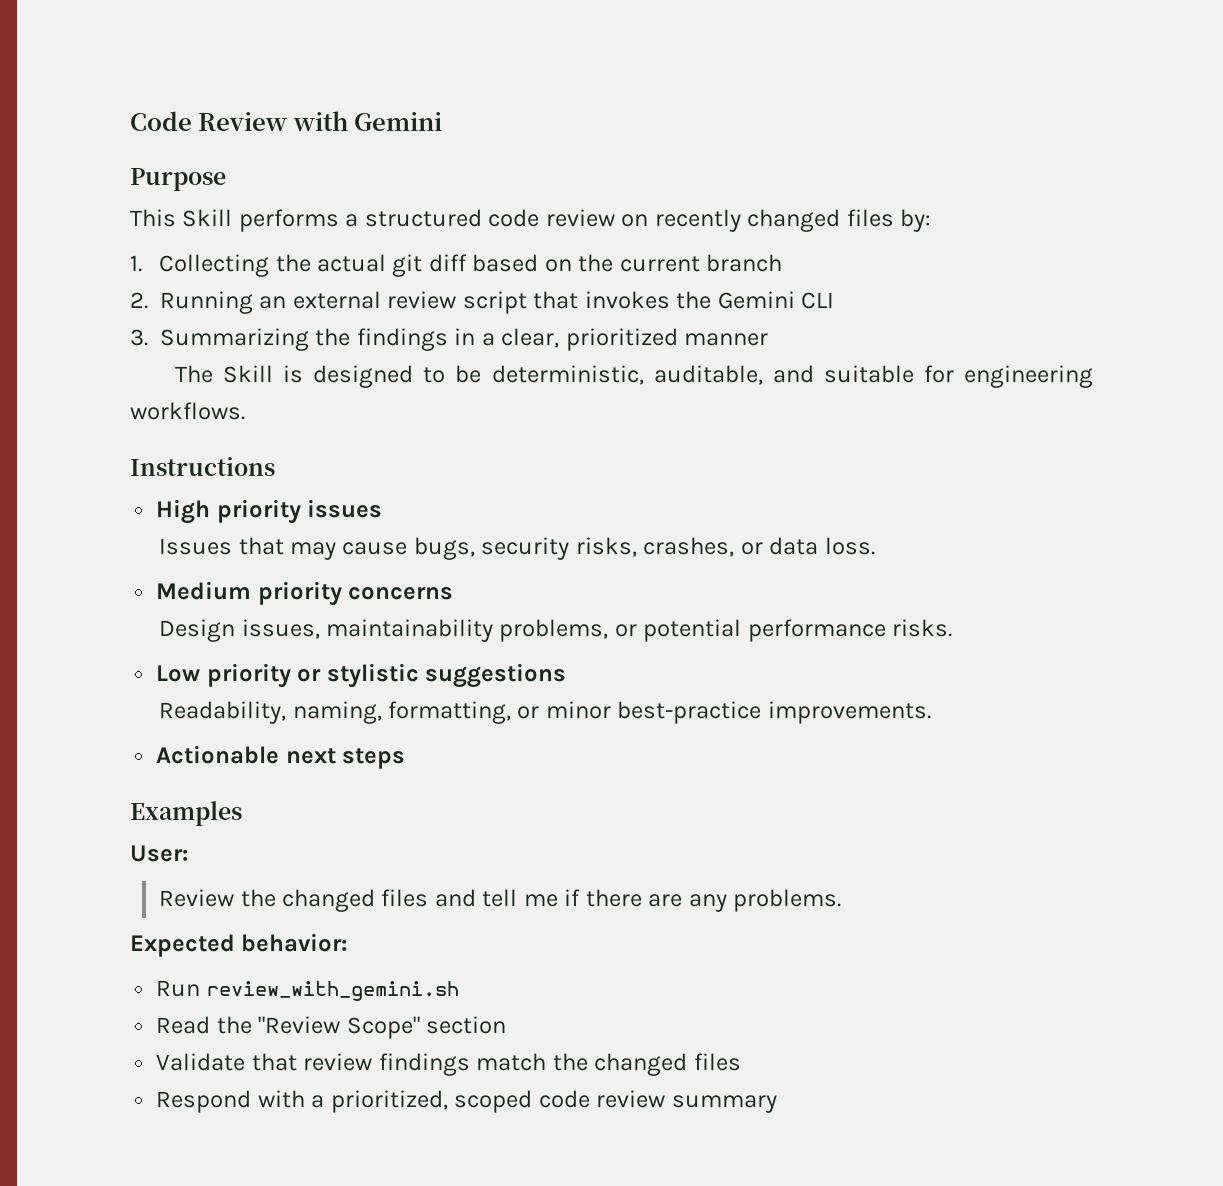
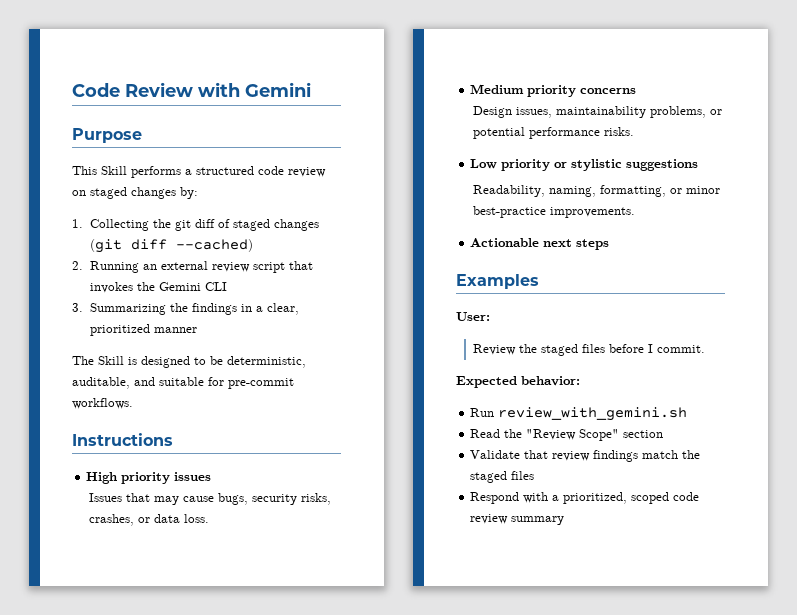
- This Skill performs a structured code review on recently changed files by:
+ This Skill performs a structured code review on staged changes by:
- 1. Collecting the actual git diff based on the current branch
+ 1. Collecting the git diff of staged changes (git diff --cached)
- The Skill is designed to be deterministic, auditable, and suitable for engineering workflows.
+ The Skill is designed to be deterministic, auditable, and suitable for pre-commit workflows.
- Review the changed files and tell me if there are any problems.
+ Review the staged files before I commit.
- Validate that review findings match the changed files
+ Validate that review findings match the staged files

